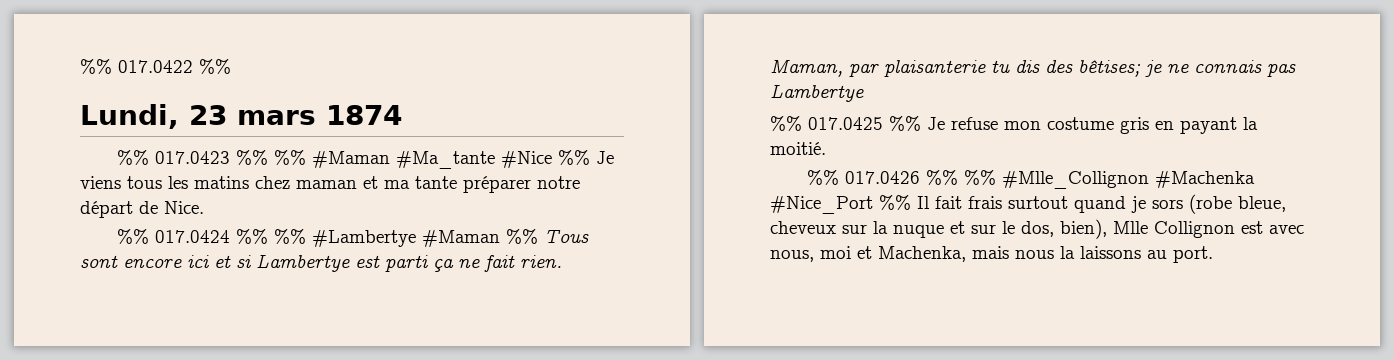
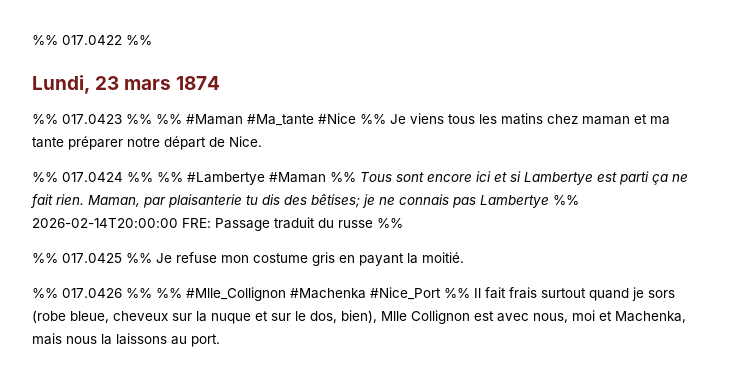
- Maman, par plaisanterie tu dis des bêtises; je ne connais pas Lambertye
+ Maman, par plaisanterie tu dis des bêtises; je ne connais pas Lambertye %% 2026-02-14T20:00:00 FRE: Passage traduit du russe %%

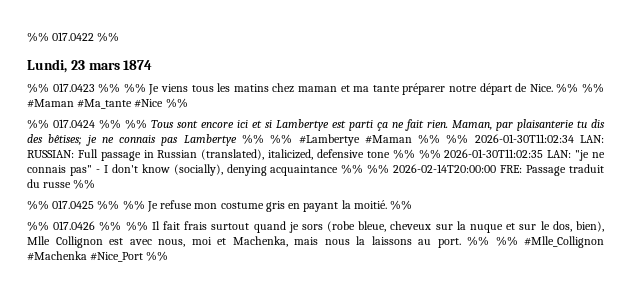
- %% 017.0423 %% %% #Maman #Ma_tante #Nice %% Je viens tous les matins chez maman et ma tante préparer notre départ de Nice.
+ %% 017.0423 %% %% Je viens tous les matins chez maman et ma tante préparer notre départ de Nice. %% %% #Maman #Ma_tante #Nice %%
- %% 017.0424 %% %% #Lambertye #Maman %% Tous sont encore ici et si Lambertye est parti ça ne fait rien.
+ %% 017.0424 %% %% Tous sont encore ici et si Lambertye est parti ça ne fait rien.
- Maman, par plaisanterie tu dis des bêtises; je ne connais pas Lambertye %% 2026-02-14T20:00:00 FRE: Passage traduit du russe %%
+ Maman, par plaisanterie tu dis des bêtises; je ne connais pas Lambertye %% %% #Lambertye #Maman %% %% 2026-01-30T11:02:34 LAN: RUSSIAN: Full passage in Russian (translated), italicized, defensive tone %% %% 2026-01-30T11:02:35 LAN: "je ne connais pas" - I don't know (socially), denying acquaintance %% %% 2026-02-14T20:00:00 FRE: Passage traduit du russe %%
- %% 017.0425 %% Je refuse mon costume gris en payant la moitié.
+ %% 017.0425 %% %% Je refuse mon costume gris en payant la moitié. %%
- %% 017.0426 %% %% #Mlle_Collignon #Machenka #Nice_Port %% Il fait frais surtout quand je sors (robe bleue, cheveux sur la nuque et sur le dos, bien), Mlle Collignon est avec nous, moi et Machenka, mais nous la laissons au port.
+ %% 017.0426 %% %% Il fait frais surtout quand je sors (robe bleue, cheveux sur la nuque et sur le dos, bien), Mlle Collignon est avec nous, moi et Machenka, mais nous la laissons au port.
+ %% %% #Mlle_Collignon #Machenka #Nice_Port %%

